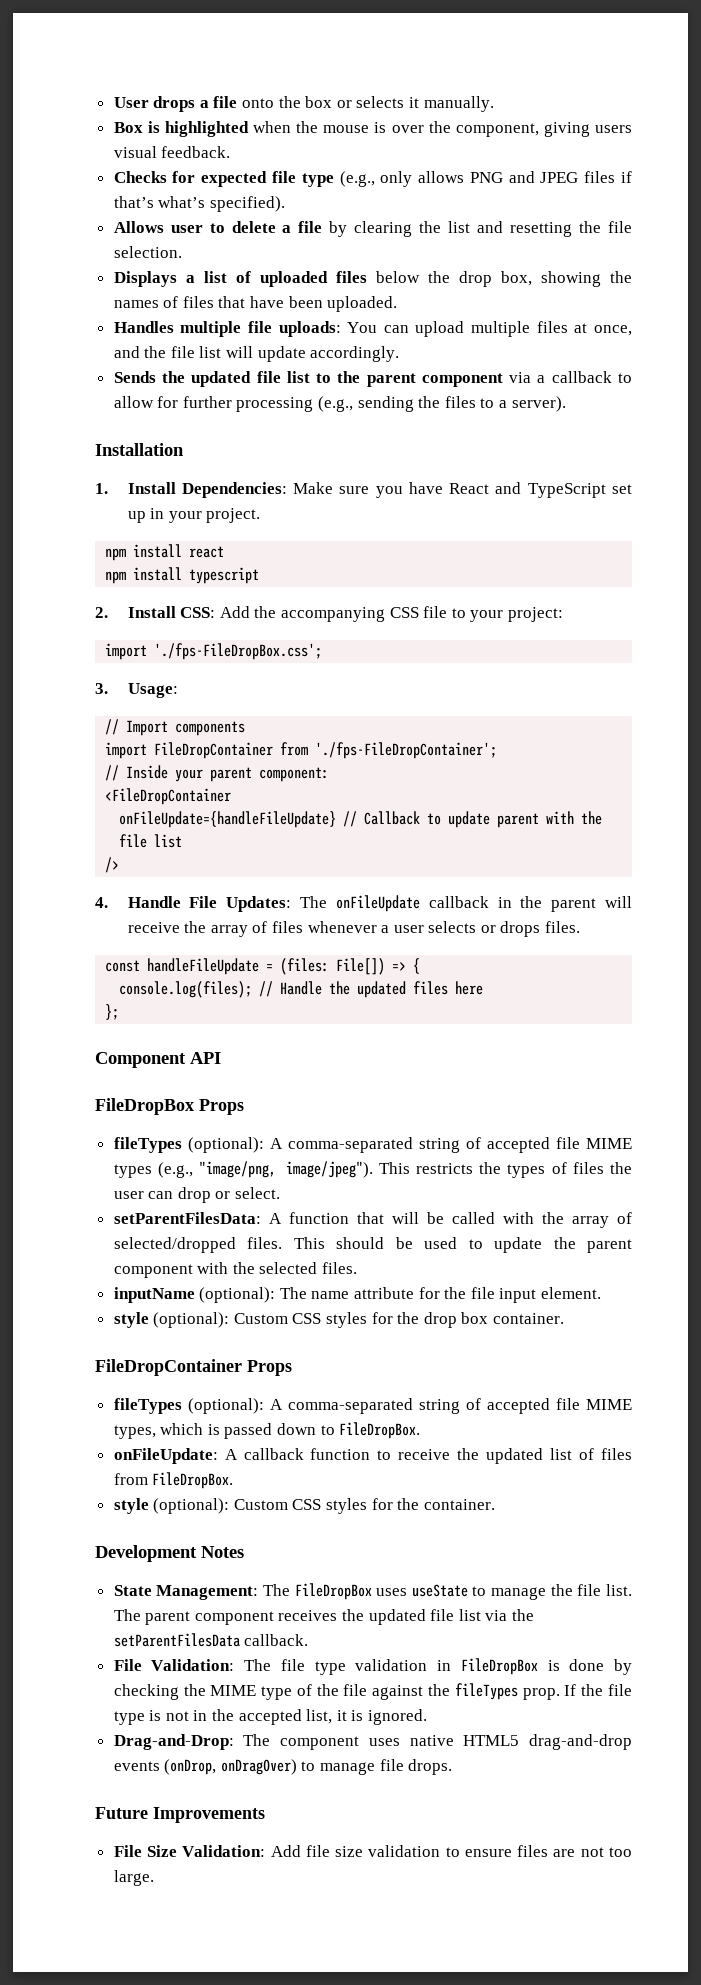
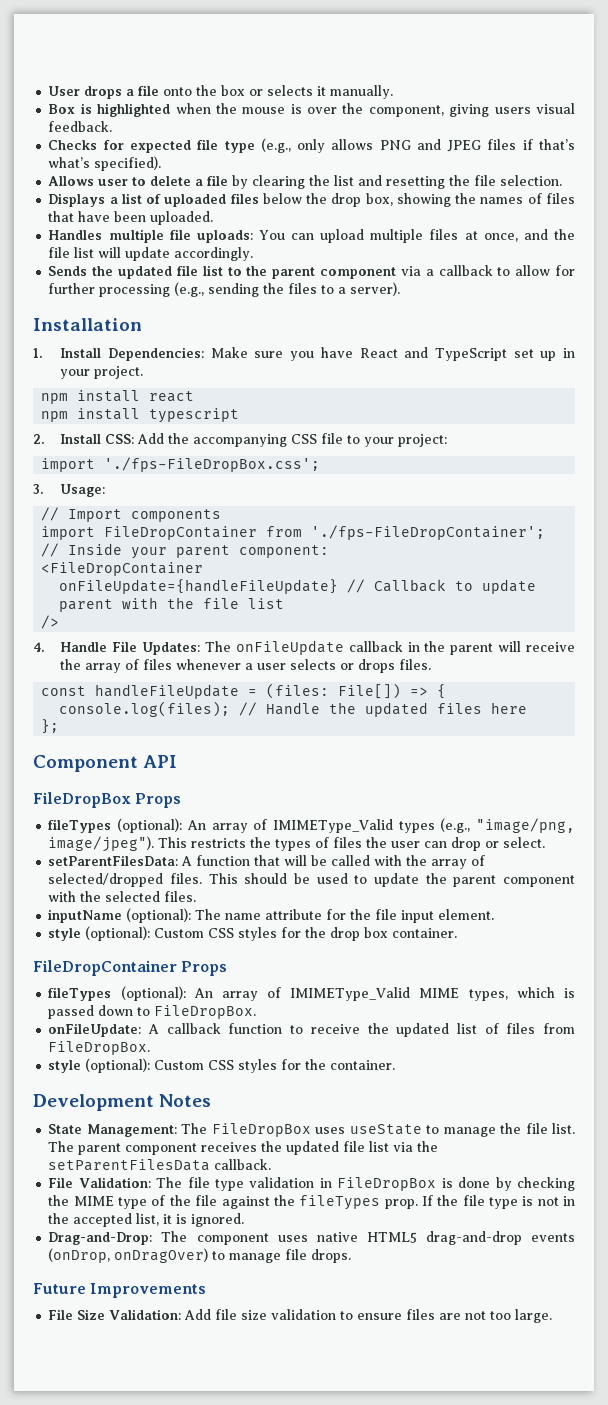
- fileTypes (optional): A comma-separated string of accepted file MIME types (e.g., "image/png, image/jpeg").
+ fileTypes (optional): An array of IMIMEType_Valid types (e.g., "image/png, image/jpeg").
- fileTypes (optional): A comma-separated string of accepted file MIME types, which is passed down to FileDropBox.
+ fileTypes (optional): An array of IMIMEType_Valid MIME types, which is passed down to FileDropBox.

